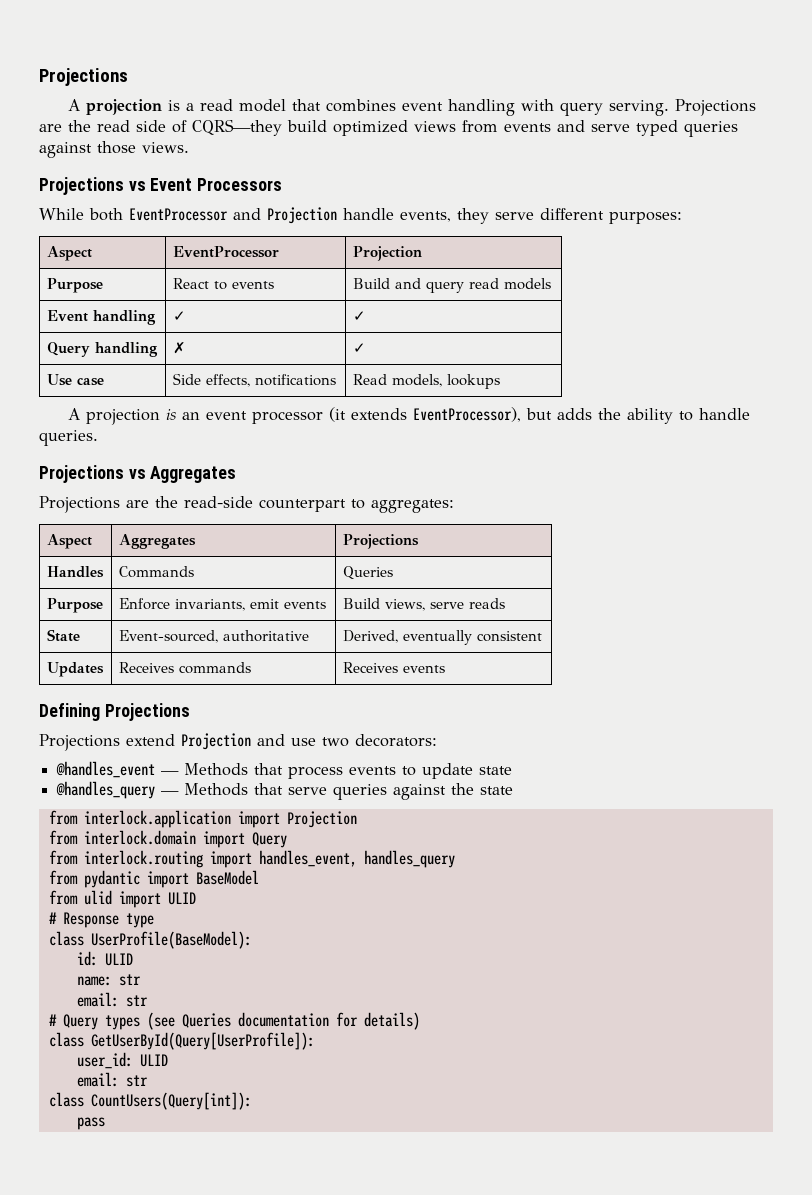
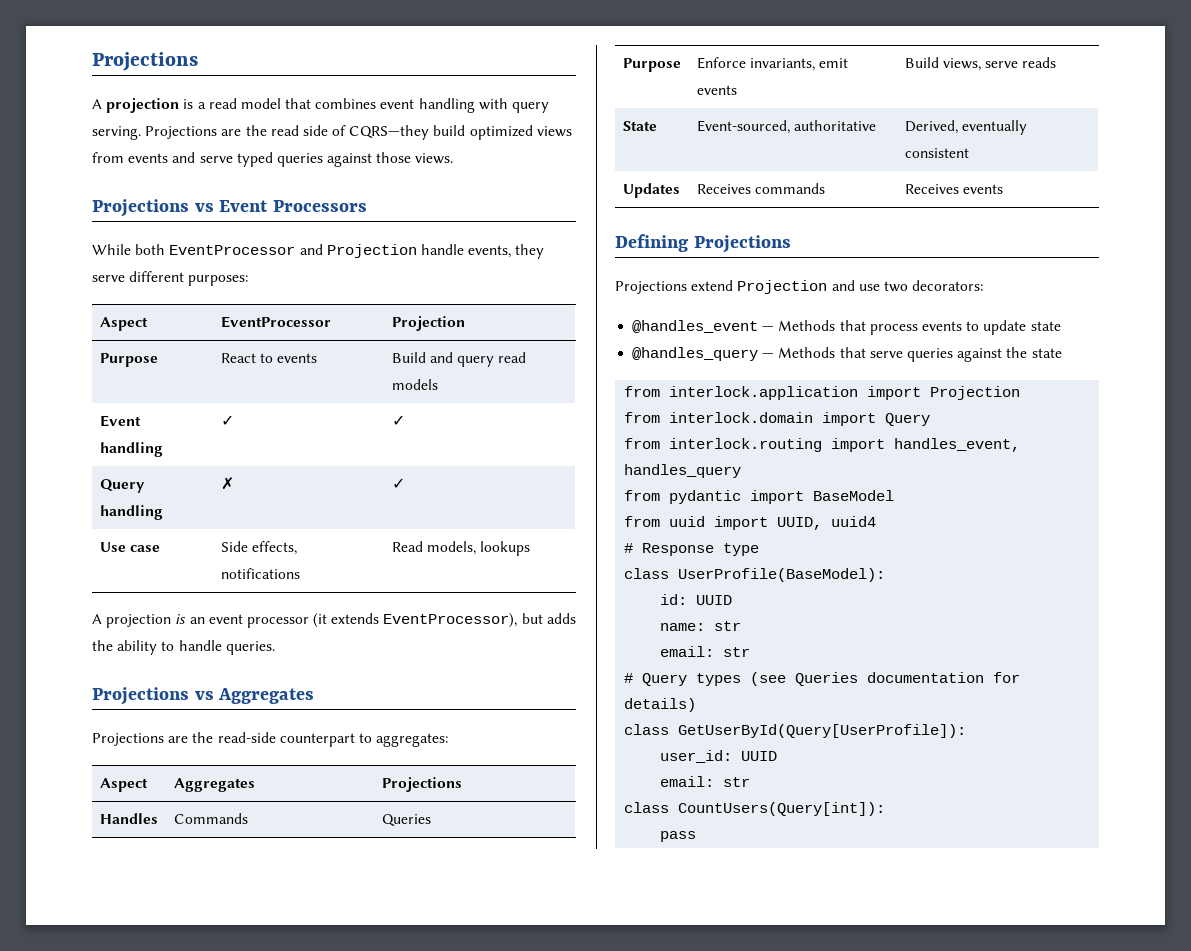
- from ulid import ULID
+ from uuid import UUID, uuid4
- id: ULID
+ id: UUID
- user_id: ULID
+ user_id: UUID

